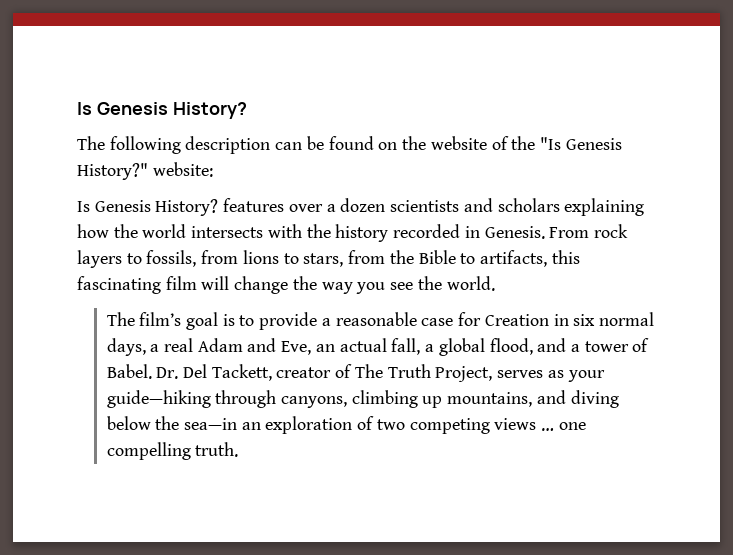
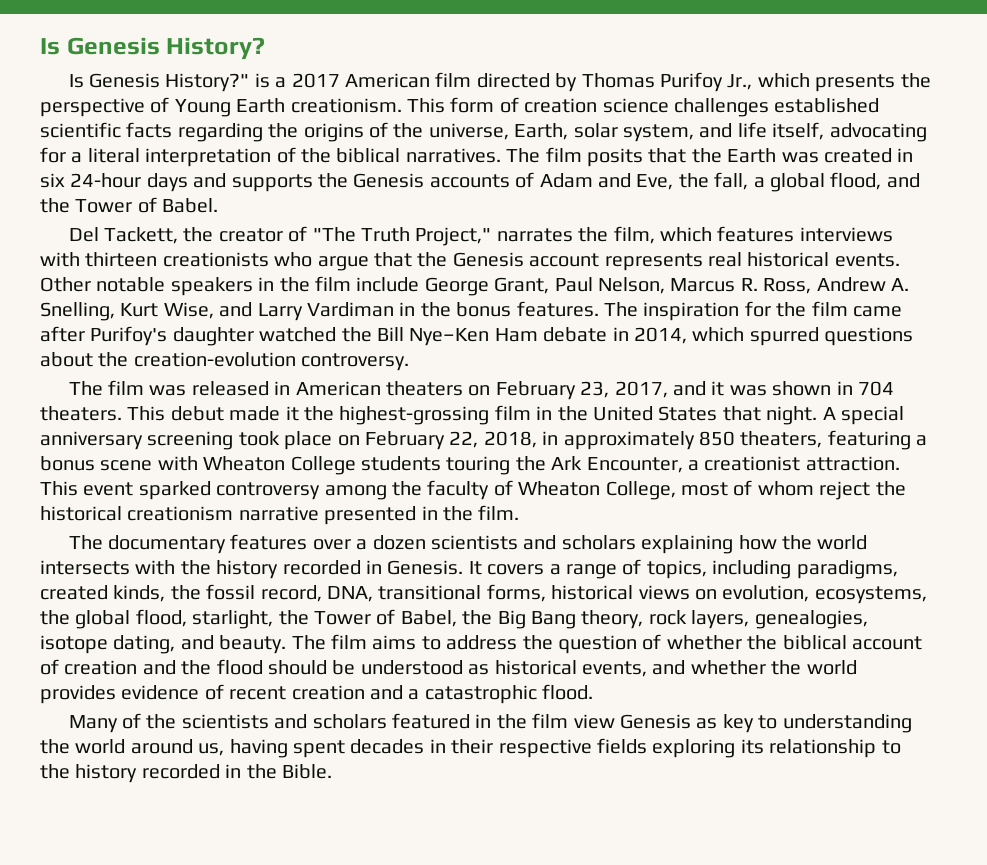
- The following description can be found on the website of the "Is Genesis History?" website:
- Is Genesis History? features over a dozen scientists and scholars explaining how the world intersects with the history recorded in Genesis.
+ Is Genesis History?" is a 2017 American film directed by Thomas Purifoy Jr., which presents the perspective of Young Earth creationism. This form of creation science challenges established scientific facts regarding the origins of the universe, Earth, solar system, and life itself, advocating for a literal interpretation of the biblical narratives. The film posits that the Earth was created in six 24-hour days and supports the Genesis accounts of Adam and Eve, the fall, a global flood, and the Tower of Babel.
+ Del Tackett, the creator of "The Truth Project," narrates the film, which features interviews with thirteen creationists who argue that the Genesis account represents real historical events. Other notable speakers in the film include George Grant, Paul Nelson, Marcus R. Ross, Andrew A. Snelling, Kurt Wise, and Larry Vardiman in the bonus features. The inspiration for the film came after Purifoy's daughter watched the Bill Nye–Ken Ham debate in 2014, which spurred questions about the creation-evolution controversy.
+ The film was released in American theaters on February 23, 2017, and it was shown in 704 theaters. This debut made it the highest-grossing film in the United States that night. A special anniversary screening took place on February 22, 2018, in approximately 850 theaters, featuring a bonus scene with Wheaton College students touring the Ark Encounter, a creationist attraction. This event sparked controversy among the faculty of Wheaton College, most of whom reject the historical creationism narrative presented in the film.
+ The documentary features over a dozen scientists and scholars explaining how the world intersects with the history recorded in Genesis.
- From rock layers to fossils, from lions to stars, from the Bible to artifacts, this fascinating film will change the way you see the world.
- The film’s goal is to provide a reasonable case for Creation in six normal days, a real Adam and Eve, an actual fall, a global flood, and a tower of Babel. Dr. Del Tackett, creator of The Truth Project, serves as your guide—hiking through canyons, climbing up mountains, and diving below the sea—in an exploration of two competing views … one compelling truth.
+ It covers a range of topics, including paradigms, created kinds, the fossil record, DNA, transitional forms, historical views on evolution, ecosystems, the global flood, starlight, the Tower of Babel, the Big Bang theory, rock layers, genealogies, isotope dating, and beauty. The film aims to address the question of whether the biblical account of creation and the flood should be understood as historical events, and whether the world provides evidence of recent creation and a catastrophic flood.
+ Many of the scientists and scholars featured in the film view Genesis as key to understanding the world around us, having spent decades in their respective fields exploring its relationship to the history recorded in the Bible.

